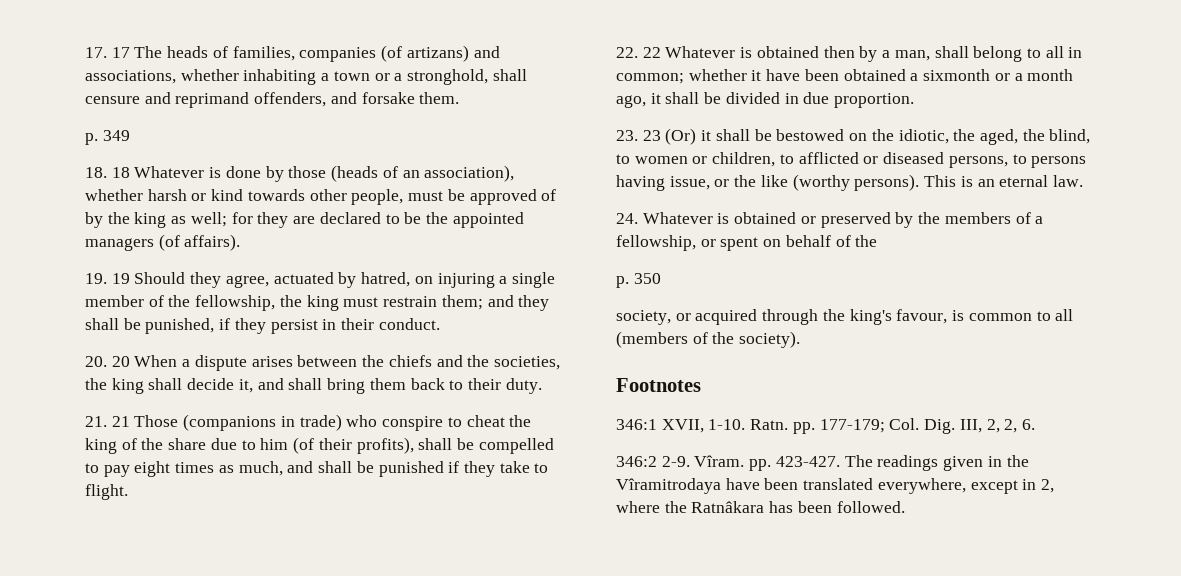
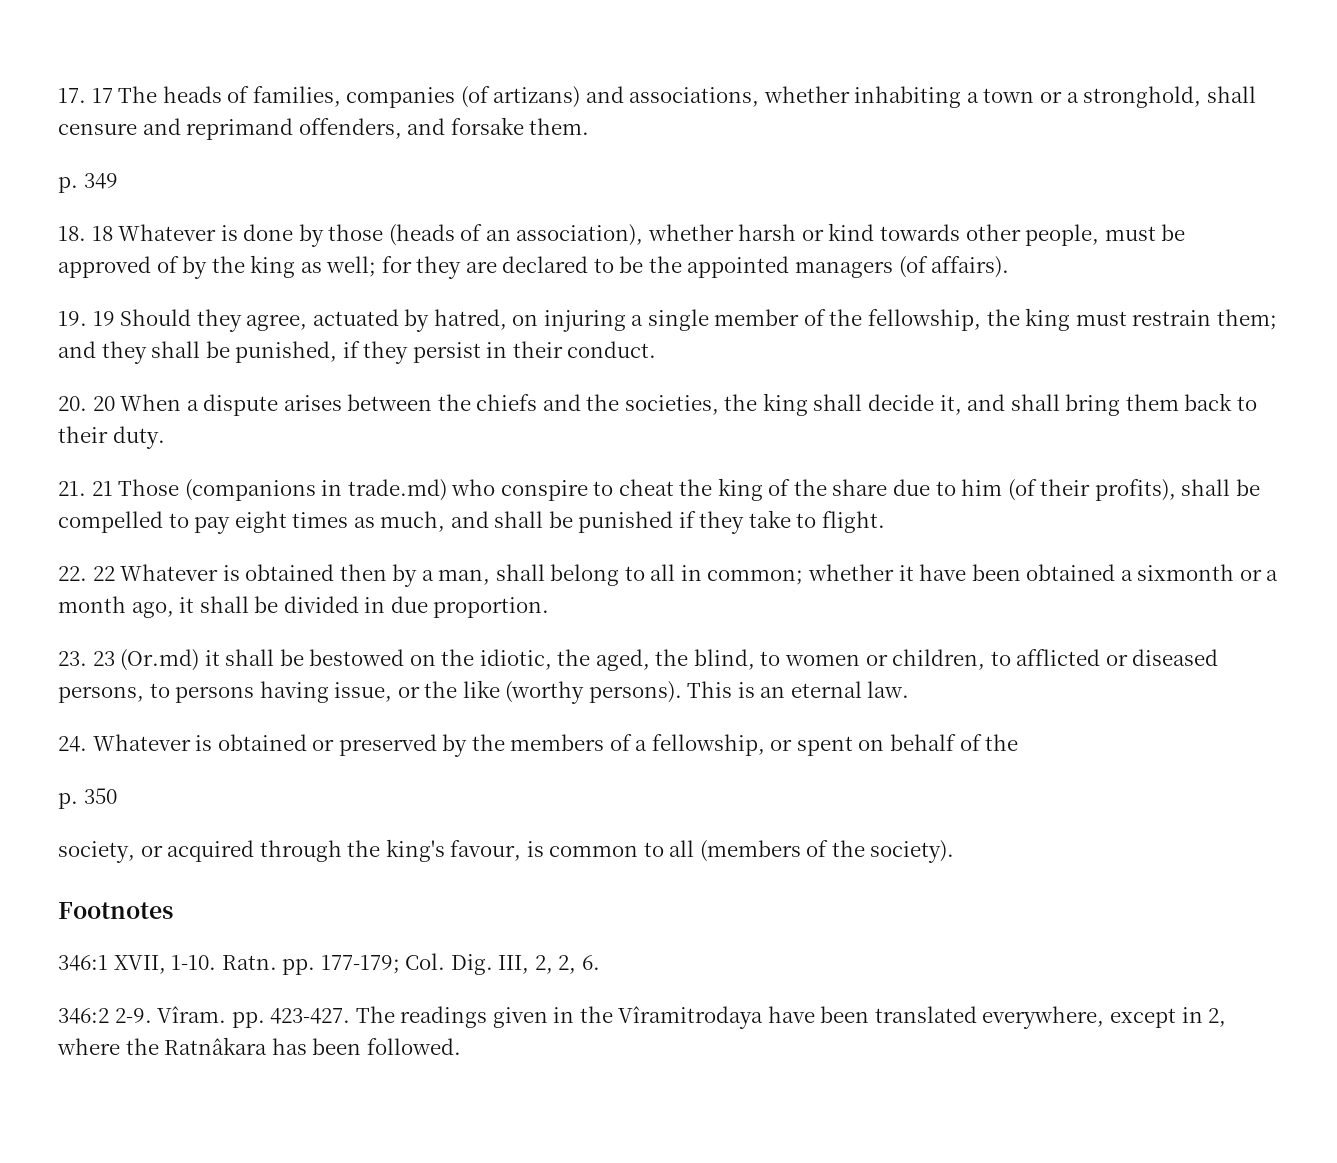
- 21. 21 Those (companions in trade) who conspire to cheat the king of the share due to him (of their profits), shall be compelled to pay eight times as much, and shall be punished if they take to flight.
+ 21. 21 Those (companions in trade.md) who conspire to cheat the king of the share due to him (of their profits), shall be compelled to pay eight times as much, and shall be punished if they take to flight.
- 23. 23 (Or) it shall be bestowed on the idiotic, the aged, the blind, to women or children, to afflicted or diseased persons, to persons having issue, or the like (worthy persons).
+ 23. 23 (Or.md) it shall be bestowed on the idiotic, the aged, the blind, to women or children, to afflicted or diseased persons, to persons having issue, or the like (worthy persons).

